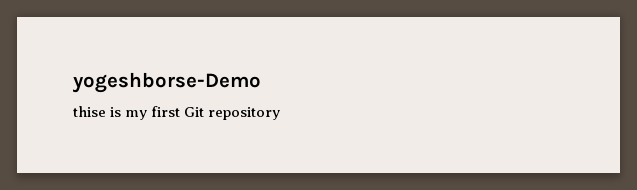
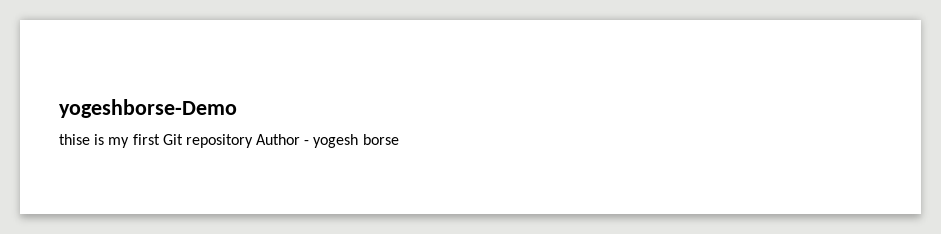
- thise is my first Git repository
+ thise is my first Git repository Author - yogesh borse

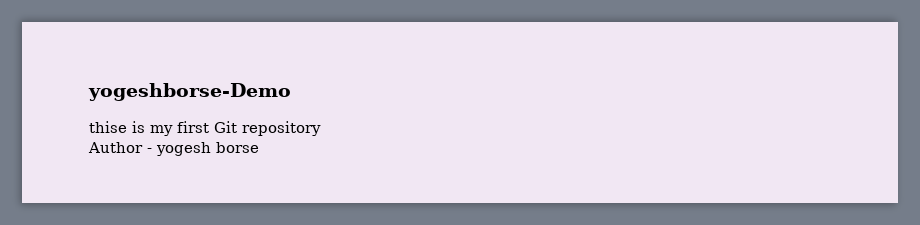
- thise is my first Git repository Author - yogesh borse
+ thise is my first Git repository
+ Author - yogesh borse

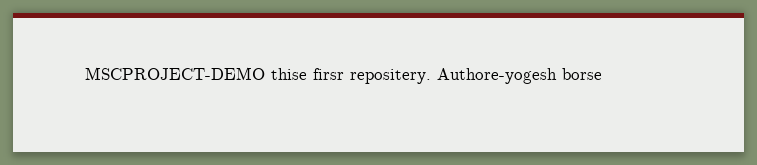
- yogeshborse-Demo
- thise is my first Git repository
- Author - yogesh borse
+ MSCPROJECT-DEMO thise firsr repositery. Authore-yogesh borse

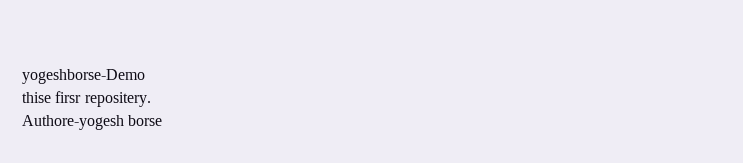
- MSCPROJECT-DEMO thise firsr repositery. Authore-yogesh borse
+ yogeshborse-Demo
+ thise firsr repositery.
+ Authore-yogesh borse

